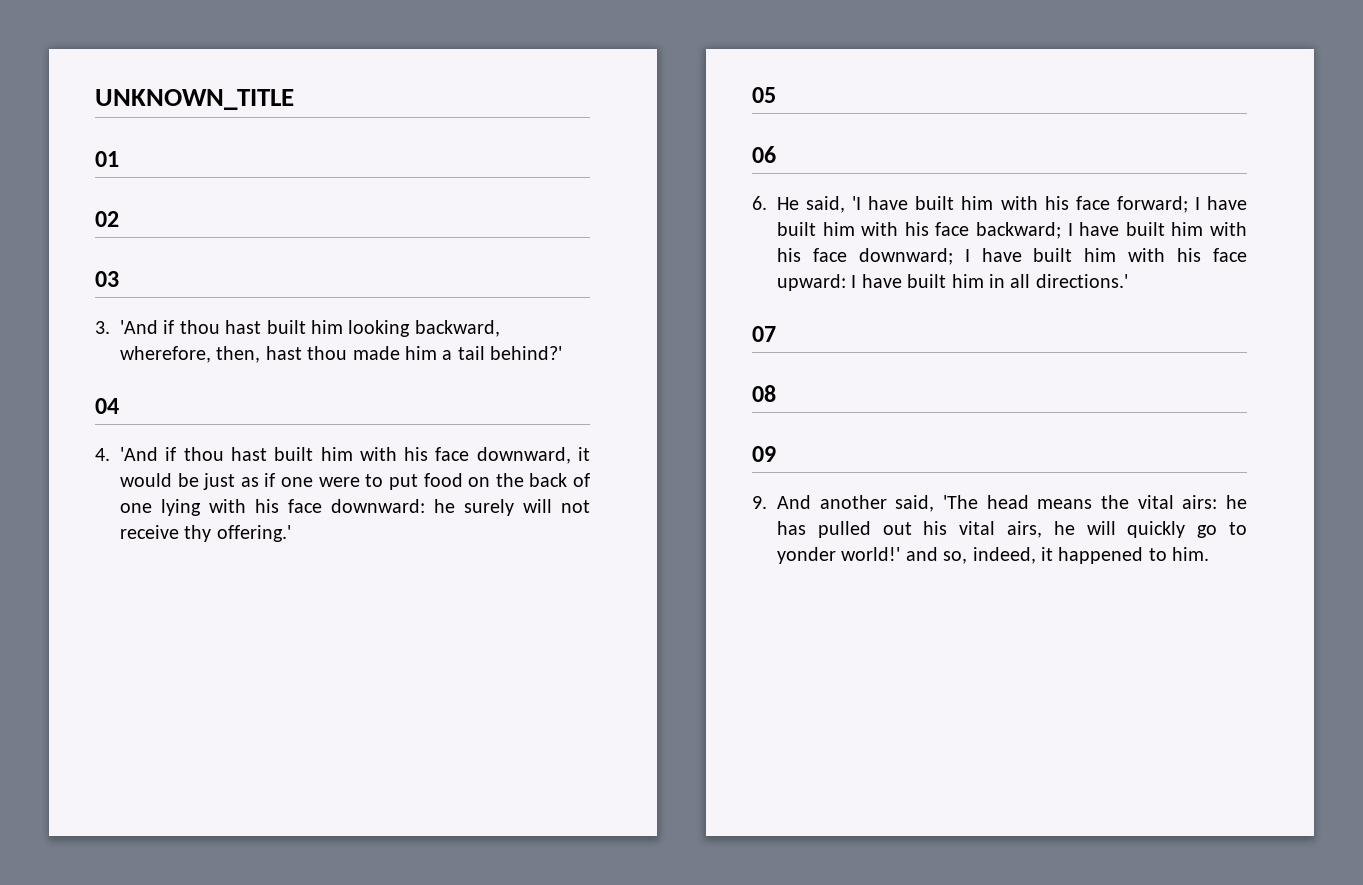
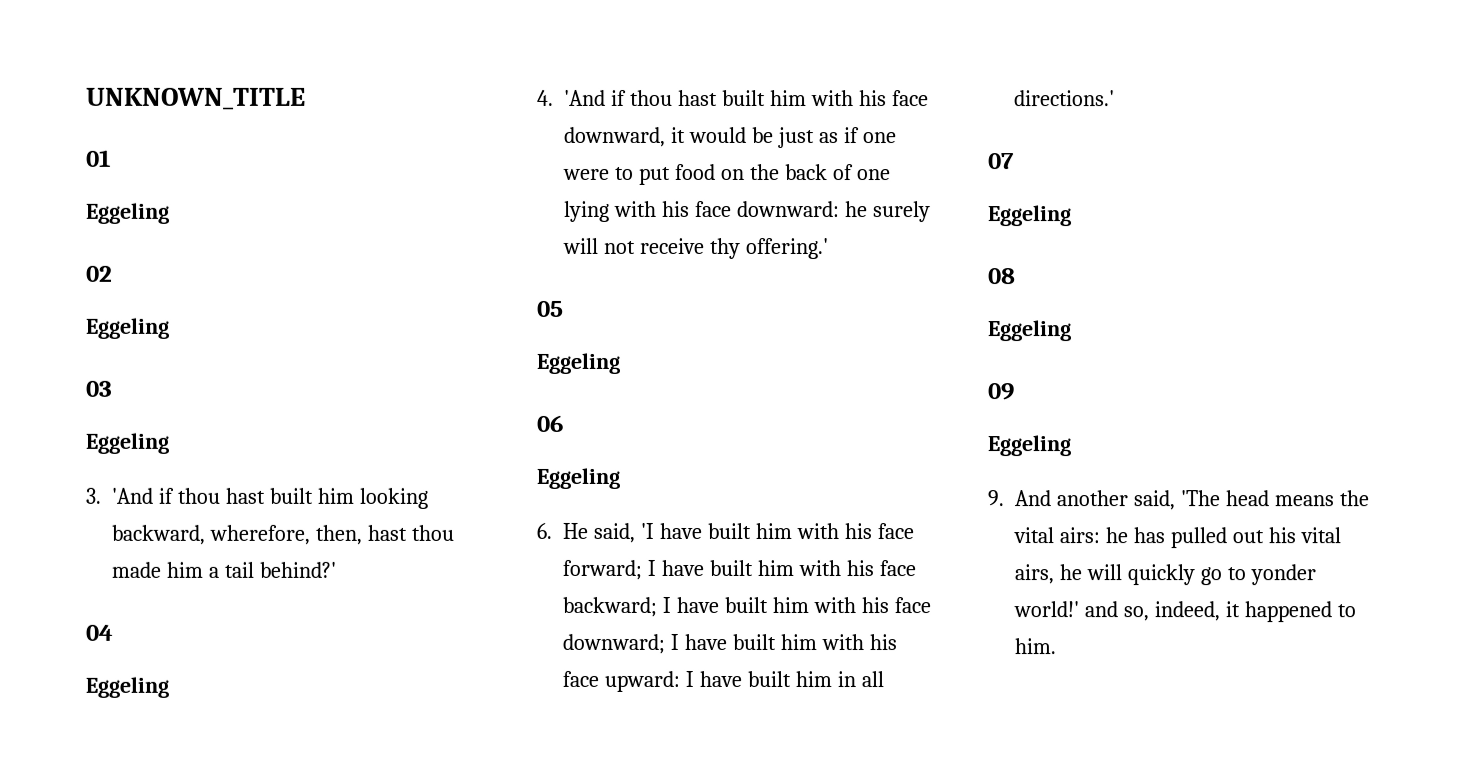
  01
+ Eggeling
  02
+ Eggeling
  03
+ Eggeling
  04
+ Eggeling
  05
+ Eggeling
  06
+ Eggeling
  07
+ Eggeling
  08
+ Eggeling
  09
+ Eggeling

